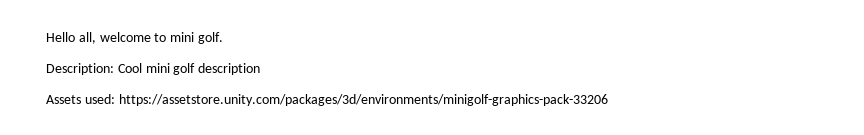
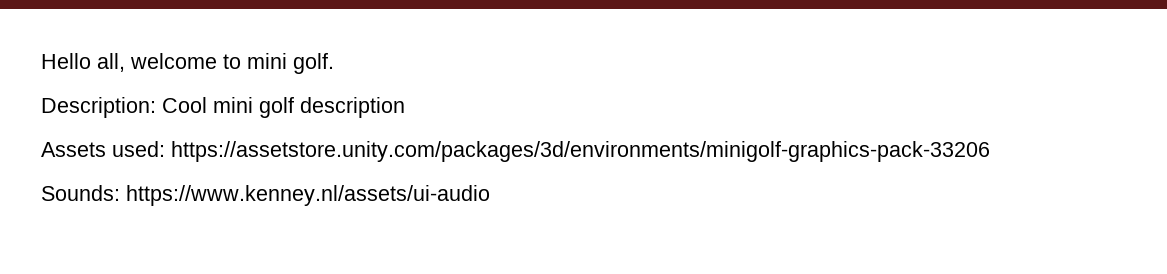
+ Sounds: https://www.kenney.nl/assets/ui-audio

